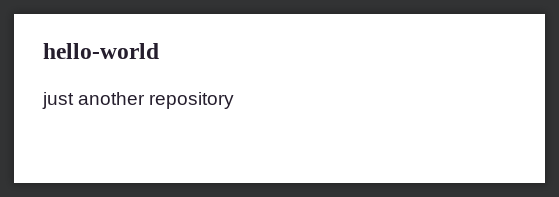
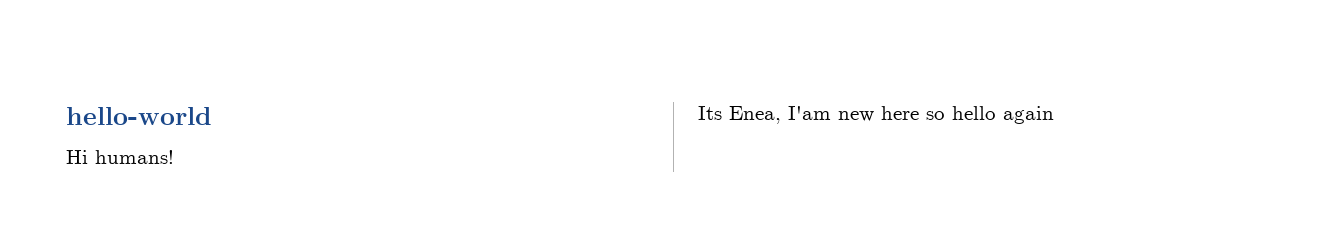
- just another repository
+ Hi humans!
+ Its Enea, I'am new here so hello again

